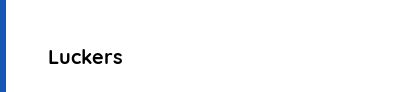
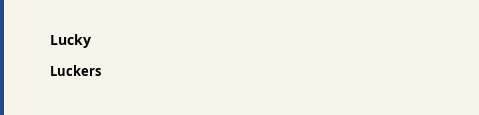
+ Lucky

